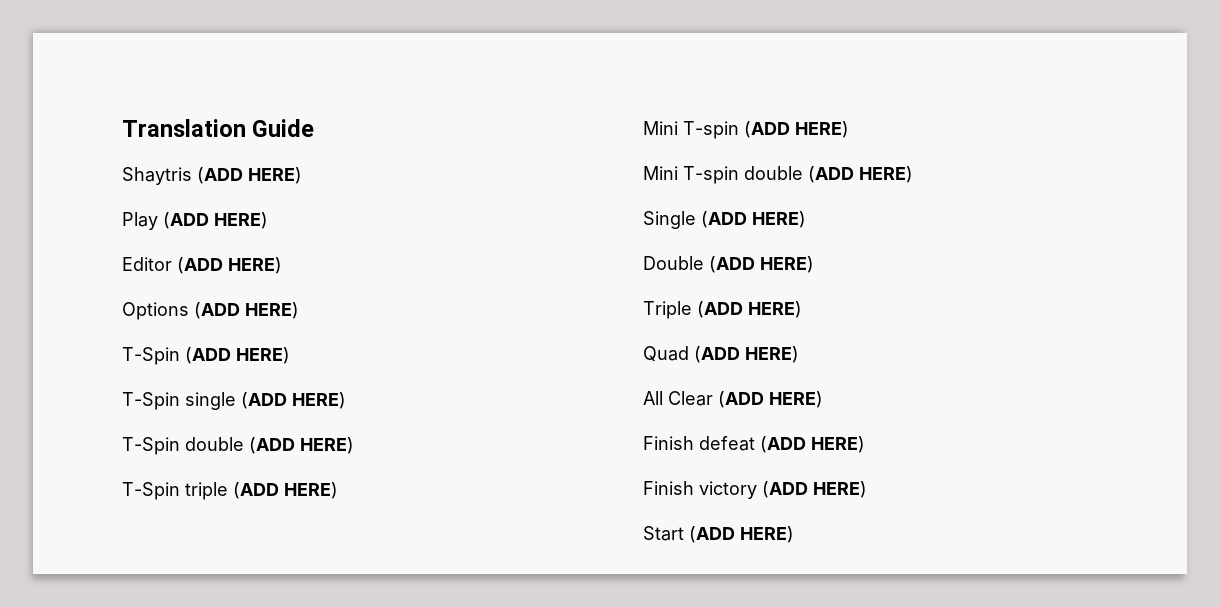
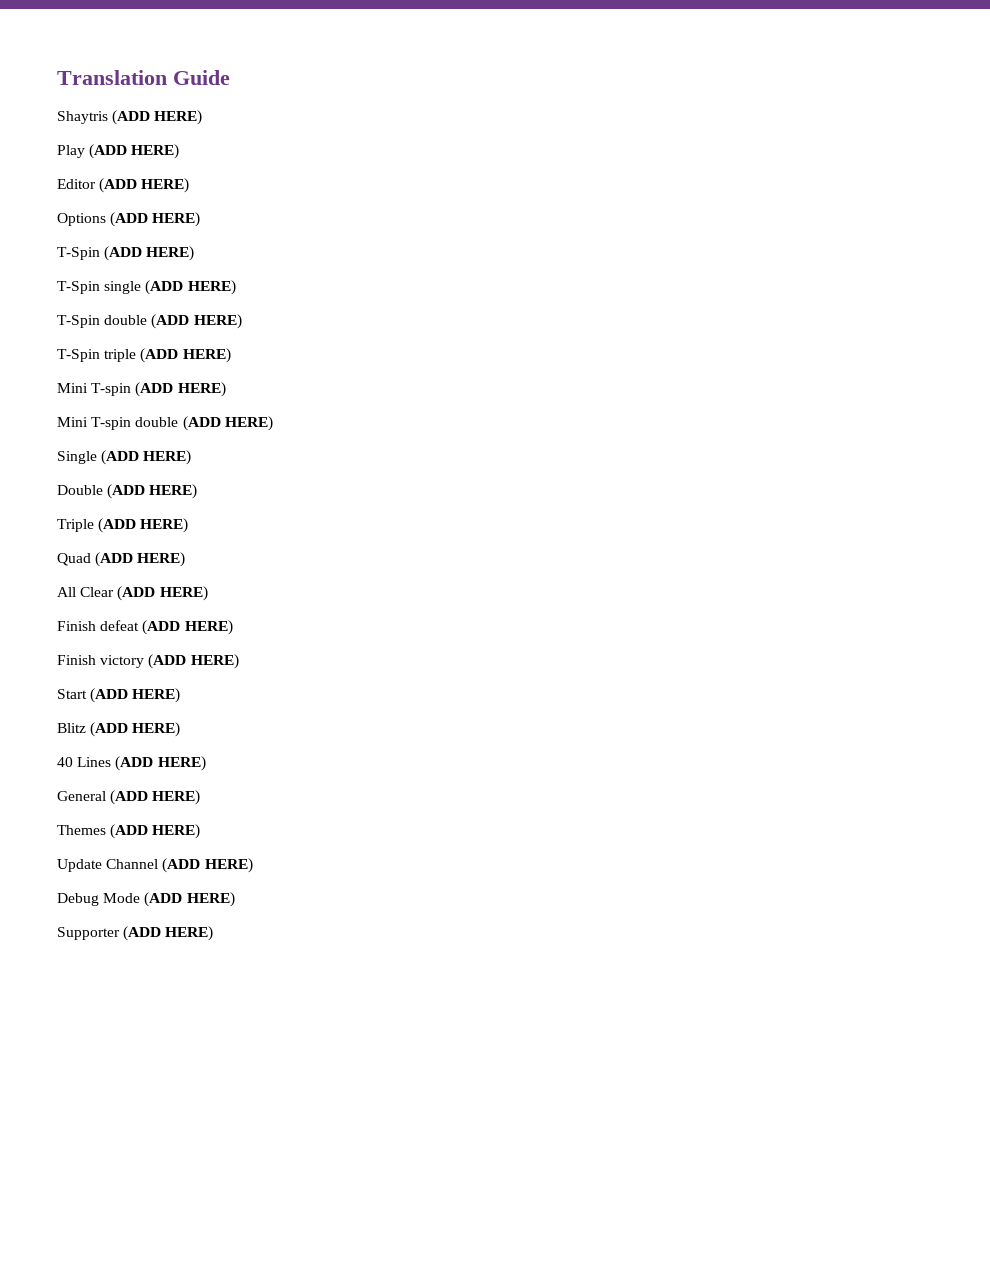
+ Blitz (ADD HERE)
+ 40 Lines (ADD HERE)
+ General (ADD HERE)
+ Themes (ADD HERE)
+ Update Channel (ADD HERE)
+ Debug Mode (ADD HERE)
+ Supporter (ADD HERE)

